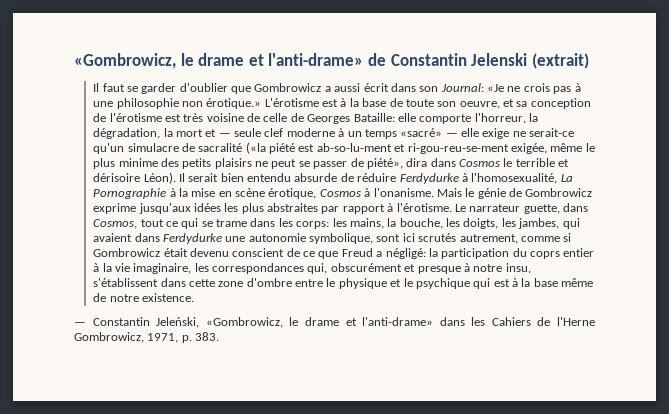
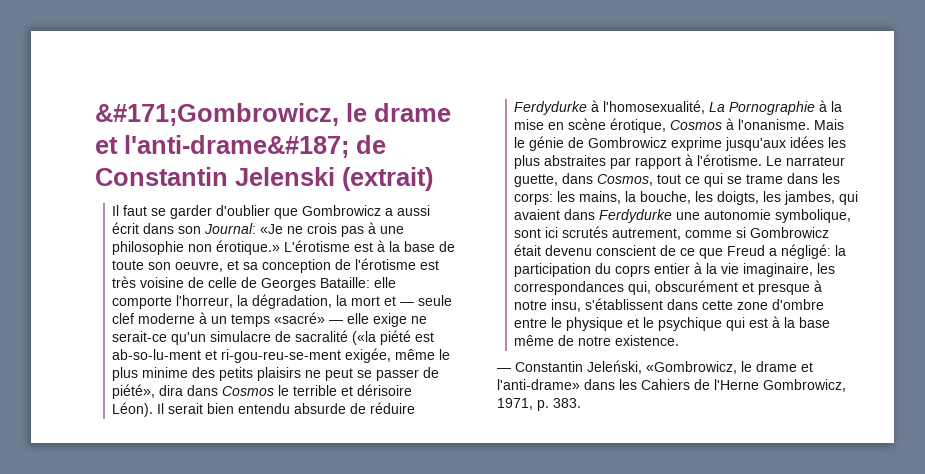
- «Gombrowicz, le drame et l'anti-drame» de Constantin Jelenski (extrait)
+ &#171;Gombrowicz, le drame et l'anti-drame&#187; de Constantin Jelenski (extrait)

